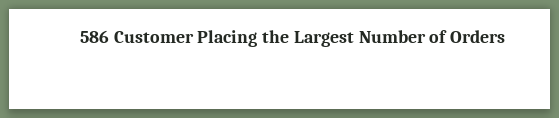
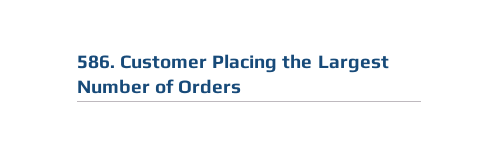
- 586 Customer Placing the Largest Number of Orders
+ 586. Customer Placing the Largest Number of Orders

